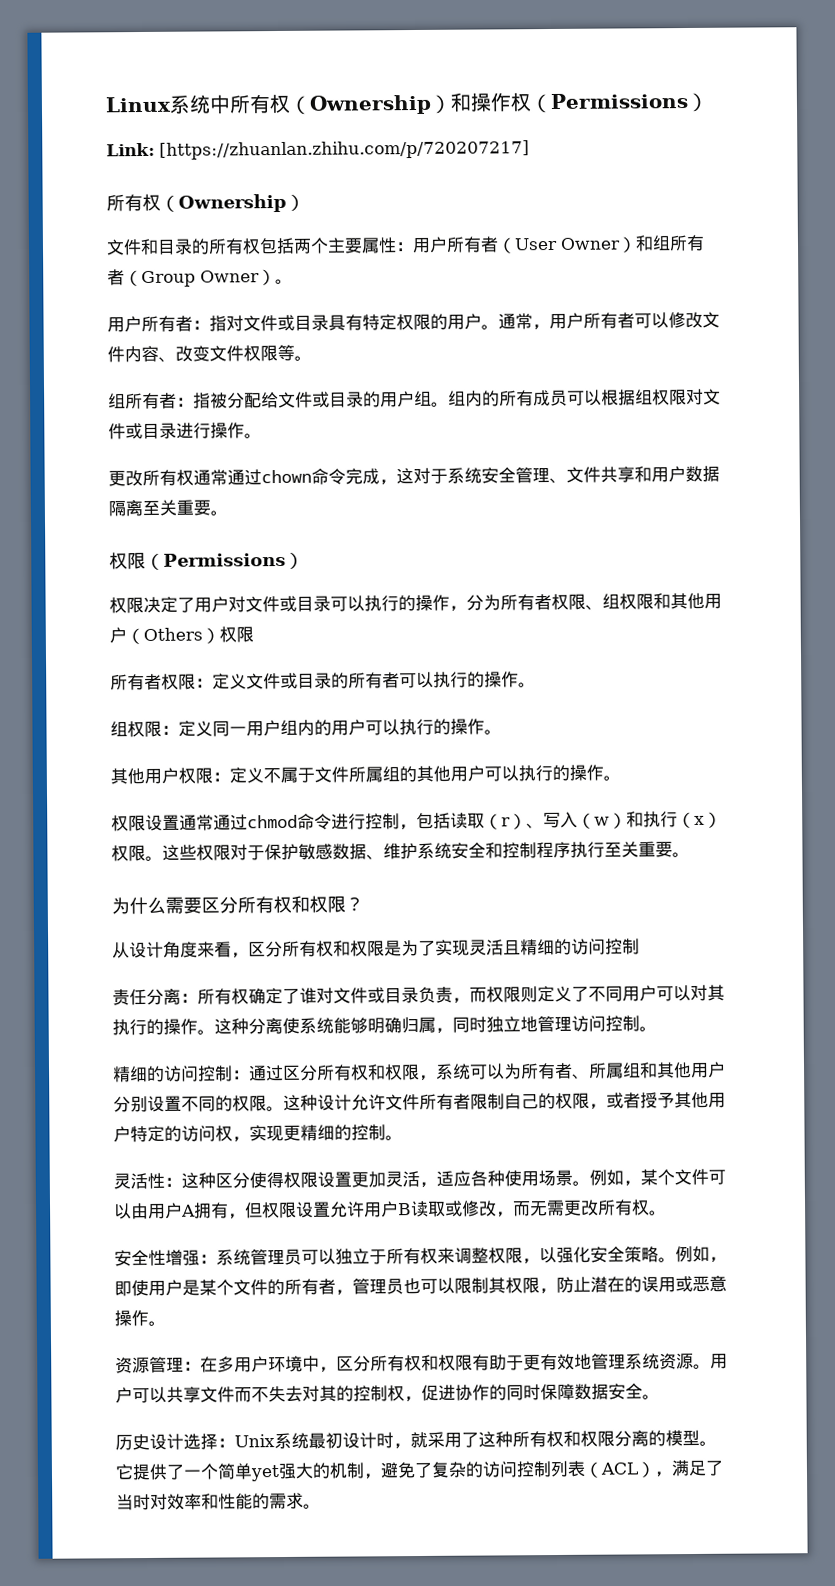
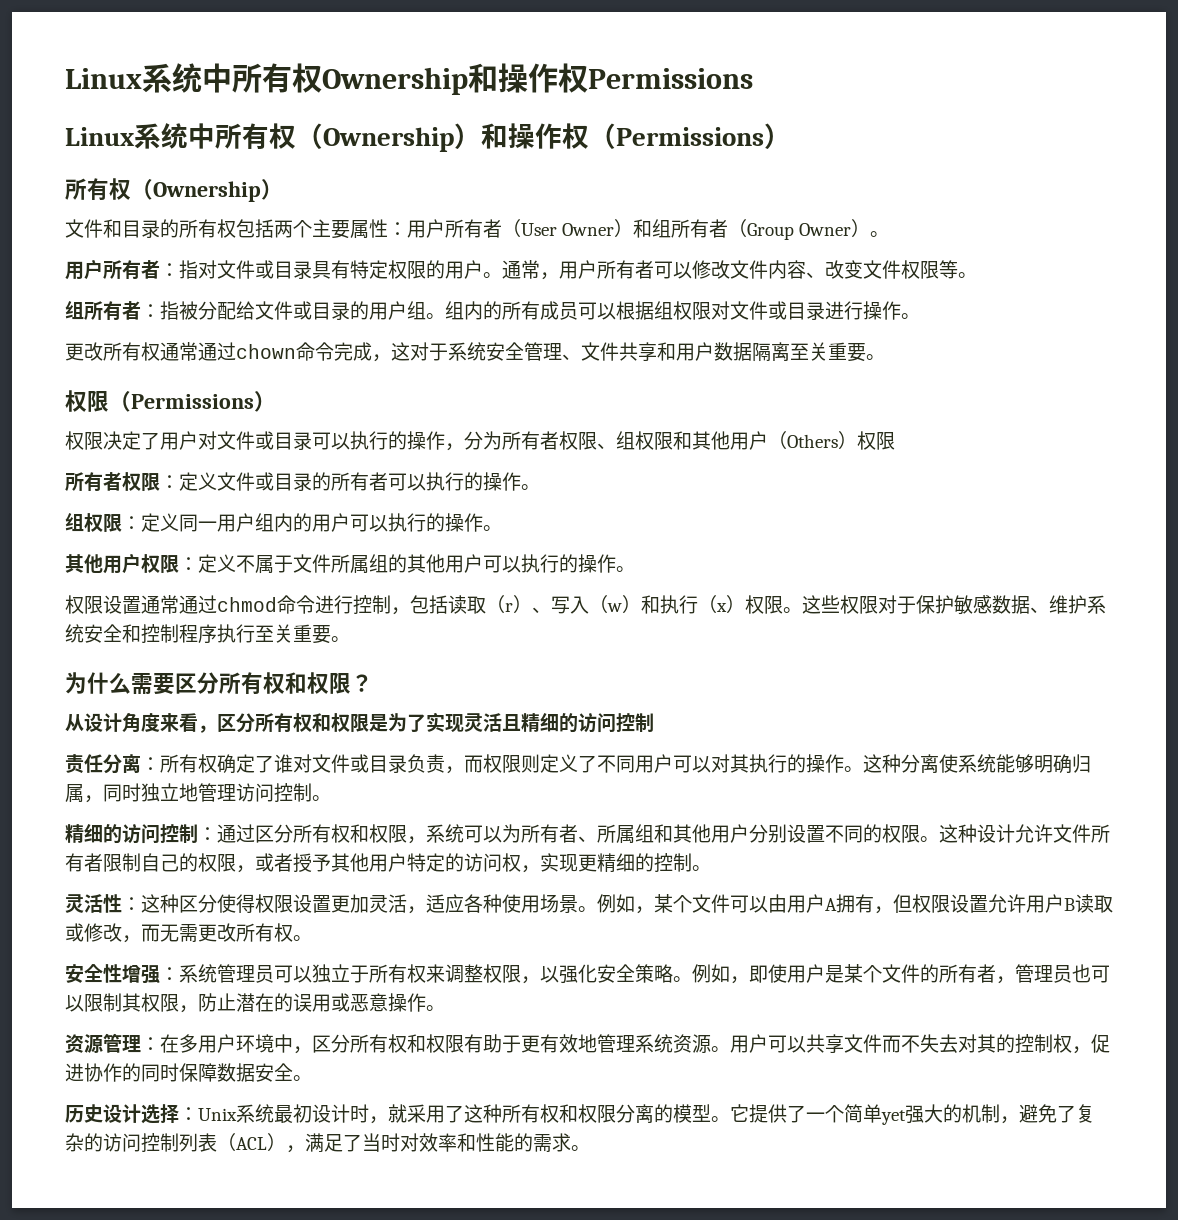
+ Linux系统中所有权Ownership和操作权Permissions
- Link: [https://zhuanlan.zhihu.com/p/720207217]

